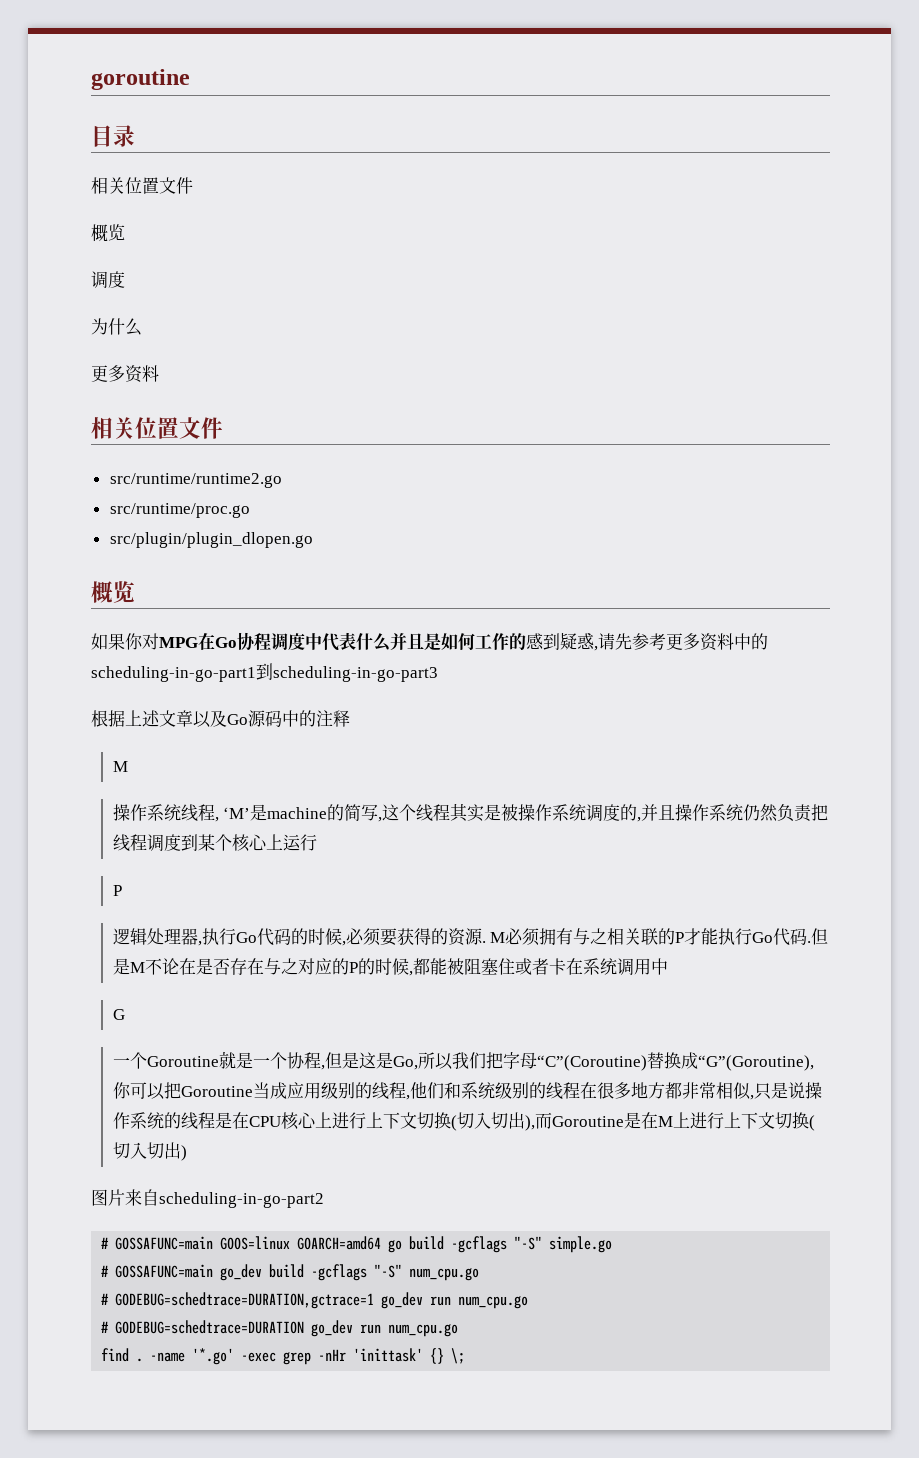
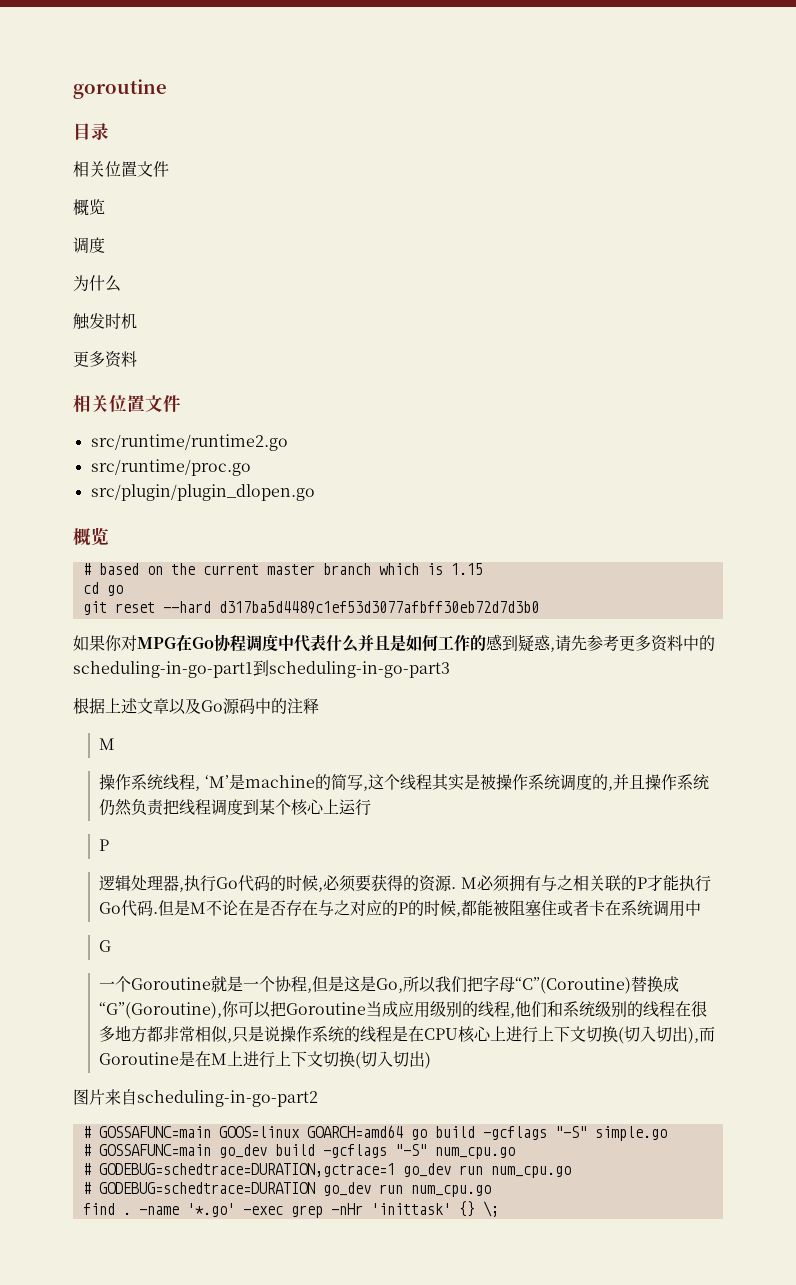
+ 触发时机
+ # based on the current master branch which is 1.15
+ cd go
+ git reset --hard d317ba5d4489c1ef53d3077afbff30eb72d7d3b0

